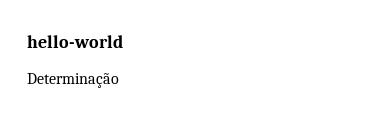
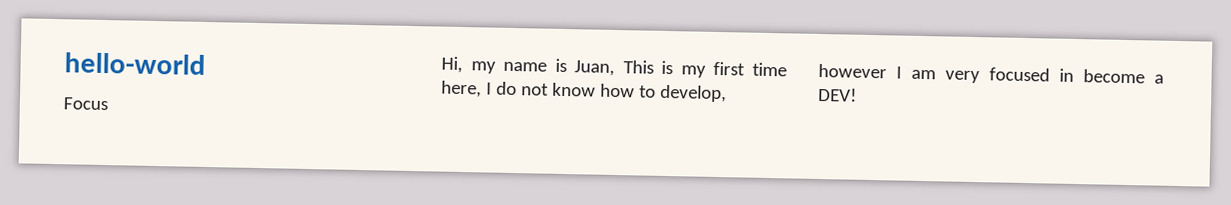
- Determinação
+ Focus
+ Hi, my name is Juan, This is my first time here, I do not know how to develop, however I am very focused in become a DEV!

